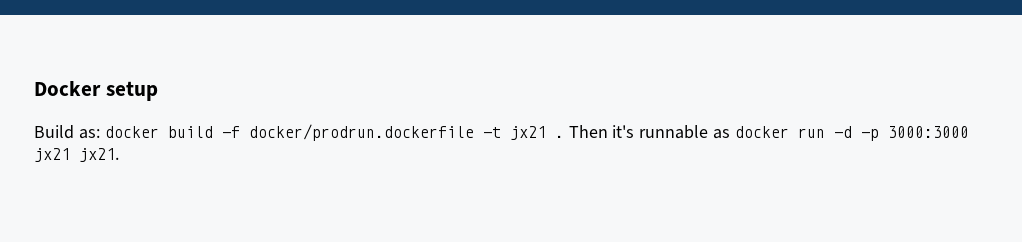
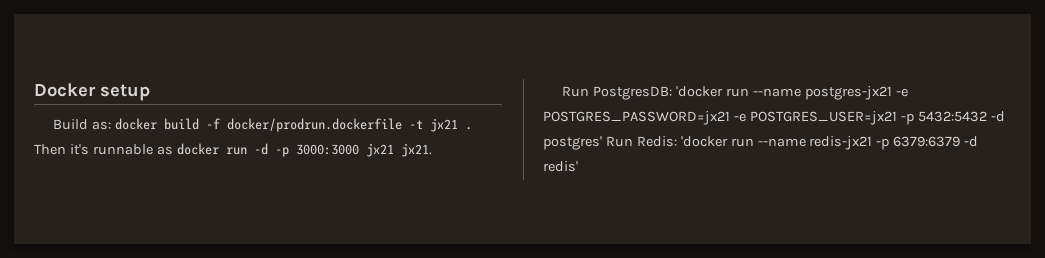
+ Run PostgresDB: 'docker run --name postgres-jx21 -e POSTGRES_PASSWORD=jx21 -e POSTGRES_USER=jx21 -p 5432:5432 -d postgres' Run Redis: 'docker run --name redis-jx21 -p 6379:6379 -d redis'

